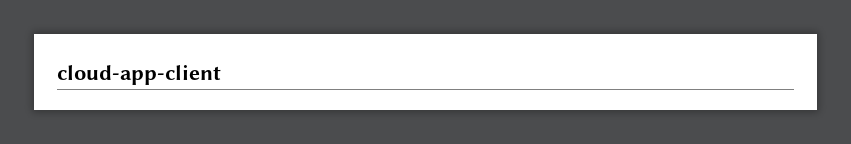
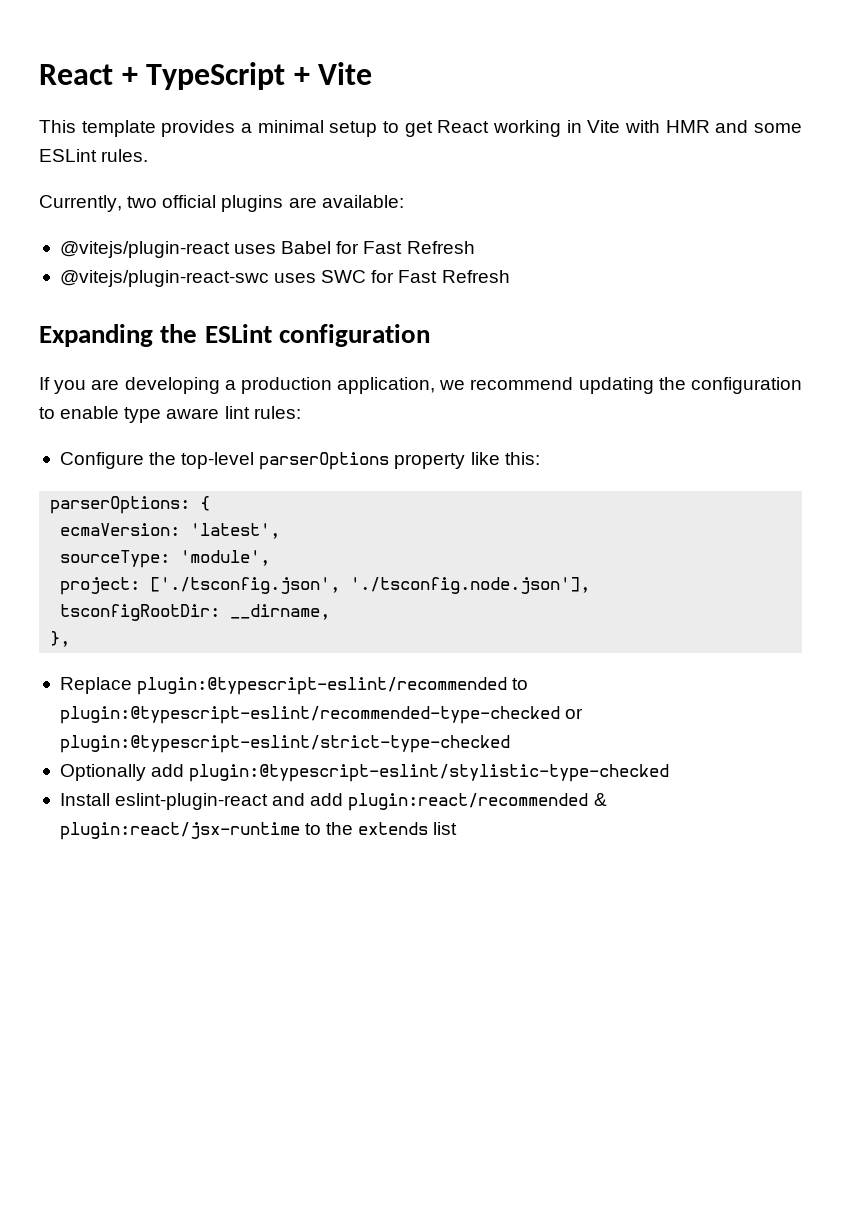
- cloud-app-client
+ React + TypeScript + Vite
+ This template provides a minimal setup to get React working in Vite with HMR and some ESLint rules.
+ Currently, two official plugins are available:
+ @vitejs/plugin-react uses Babel for Fast Refresh
+ @vitejs/plugin-react-swc uses SWC for Fast Refresh
+ Expanding the ESLint configuration
+ If you are developing a production application, we recommend updating the configuration to enable type aware lint rules:
+ Configure the top-level parserOptions property like this:
+ parserOptions: {
+ ecmaVersion: 'latest',
+ sourceType: 'module',
+ project: ['./tsconfig.json', './tsconfig.node.json'],
+ tsconfigRootDir: __dirname,
+ },
+ Replace plugin:@typescript-eslint/recommended to plugin:@typescript-eslint/recommended-type-checked or plugin:@typescript-eslint/strict-type-checked
+ Optionally add plugin:@typescript-eslint/stylistic-type-checked
+ Install eslint-plugin-react and add plugin:react/recommended & plugin:react/jsx-runtime to the extends list

